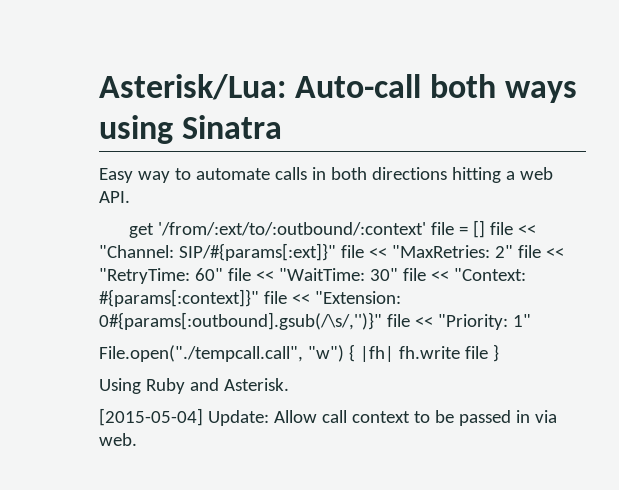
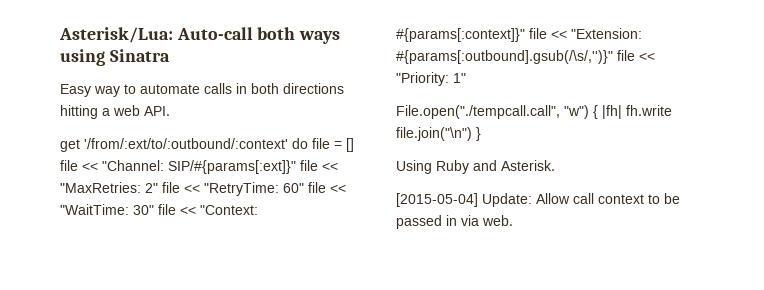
- get '/from/:ext/to/:outbound/:context' file = [] file << "Channel: SIP/#{params[:ext]}" file << "MaxRetries: 2" file << "RetryTime: 60" file << "WaitTime: 30" file << "Context: #{params[:context]}" file << "Extension: 0#{params[:outbound].gsub(/\s/,'')}" file << "Priority: 1"
+ get '/from/:ext/to/:outbound/:context' do file = [] file << "Channel: SIP/#{params[:ext]}" file << "MaxRetries: 2" file << "RetryTime: 60" file << "WaitTime: 30" file << "Context: #{params[:context]}" file << "Extension: #{params[:outbound].gsub(/\s/,'')}" file << "Priority: 1"
- File.open("./tempcall.call", "w") { |fh| fh.write file }
+ File.open("./tempcall.call", "w") { |fh| fh.write file.join("\n") }

